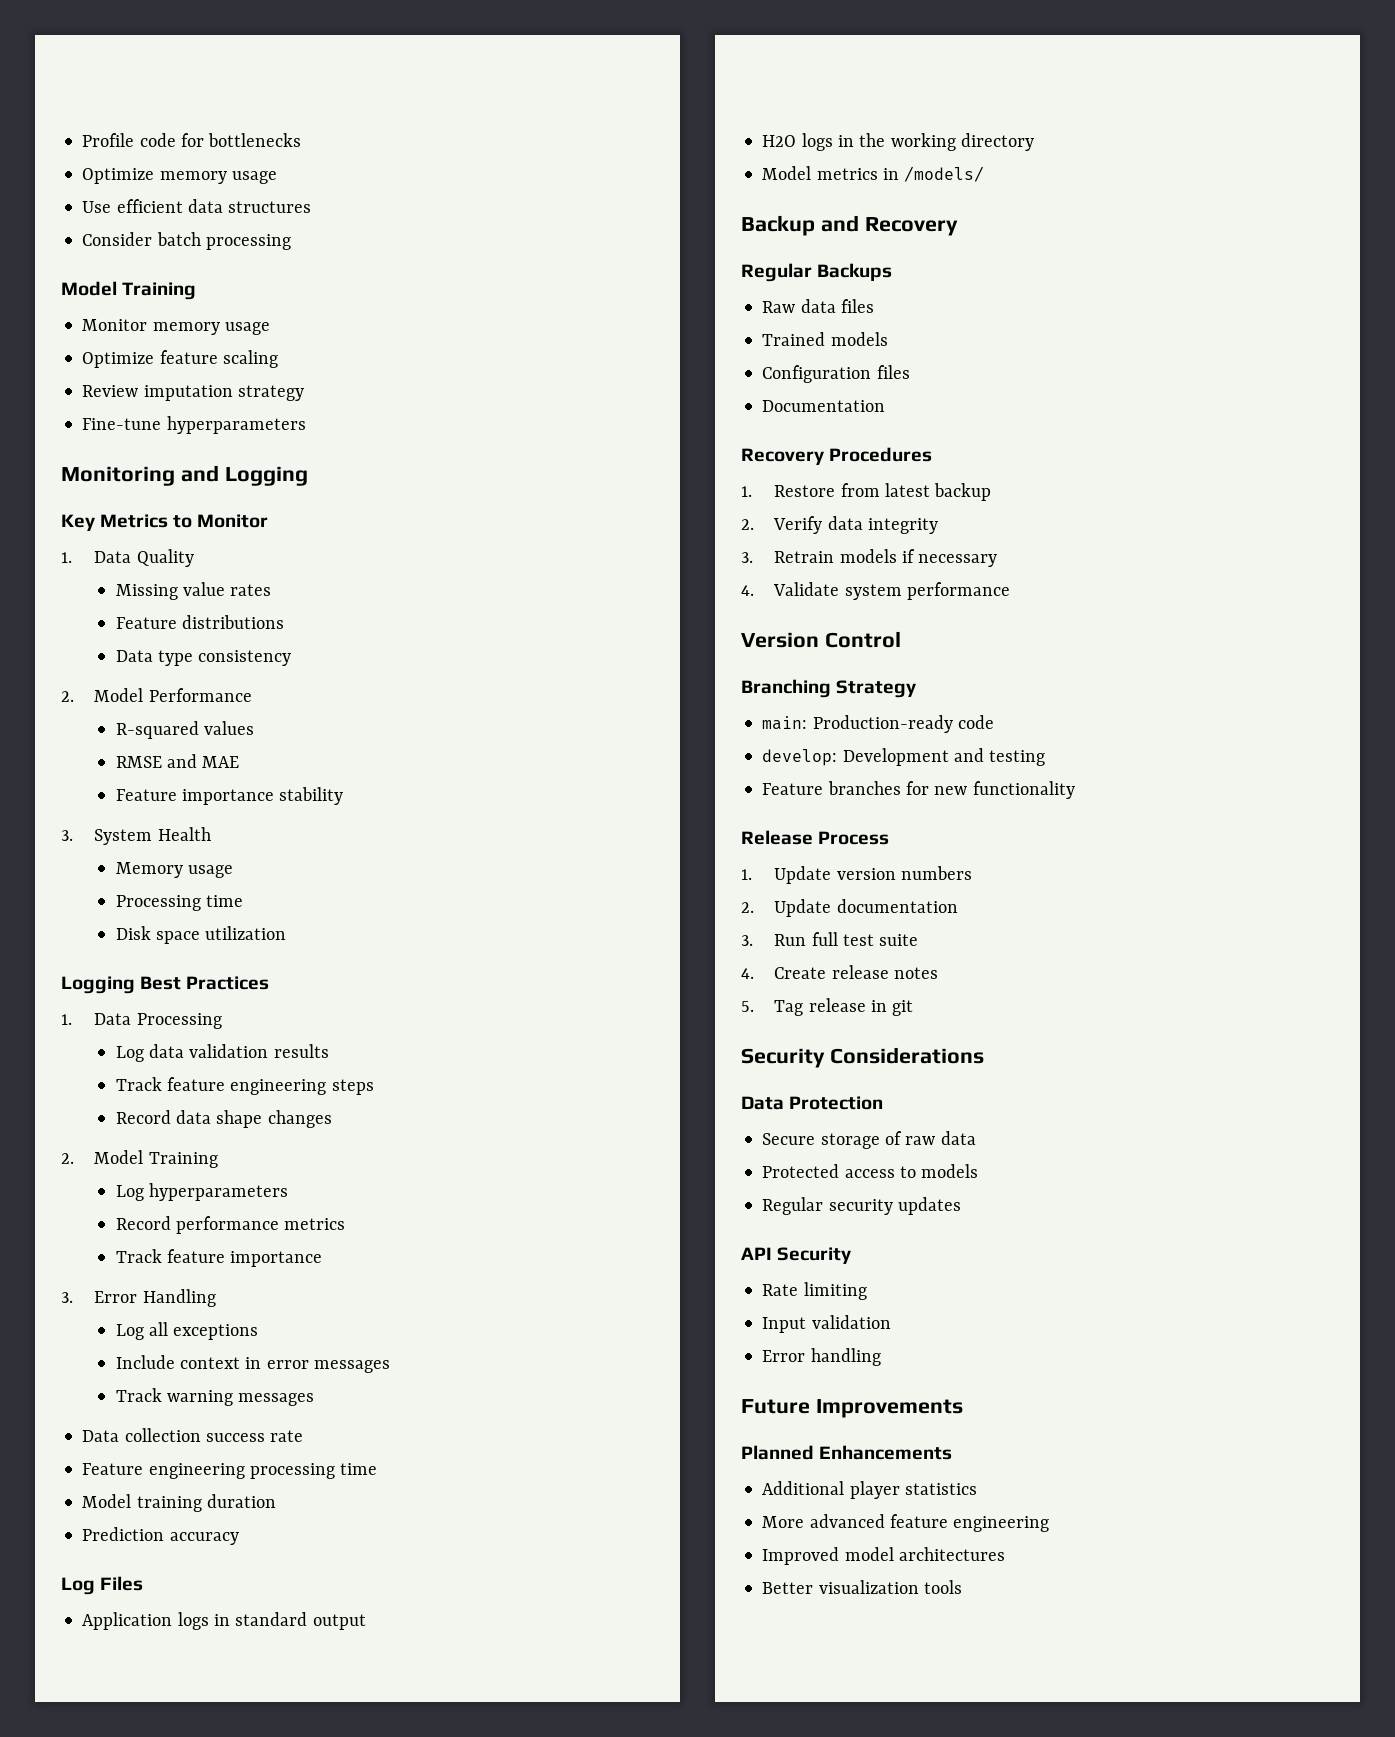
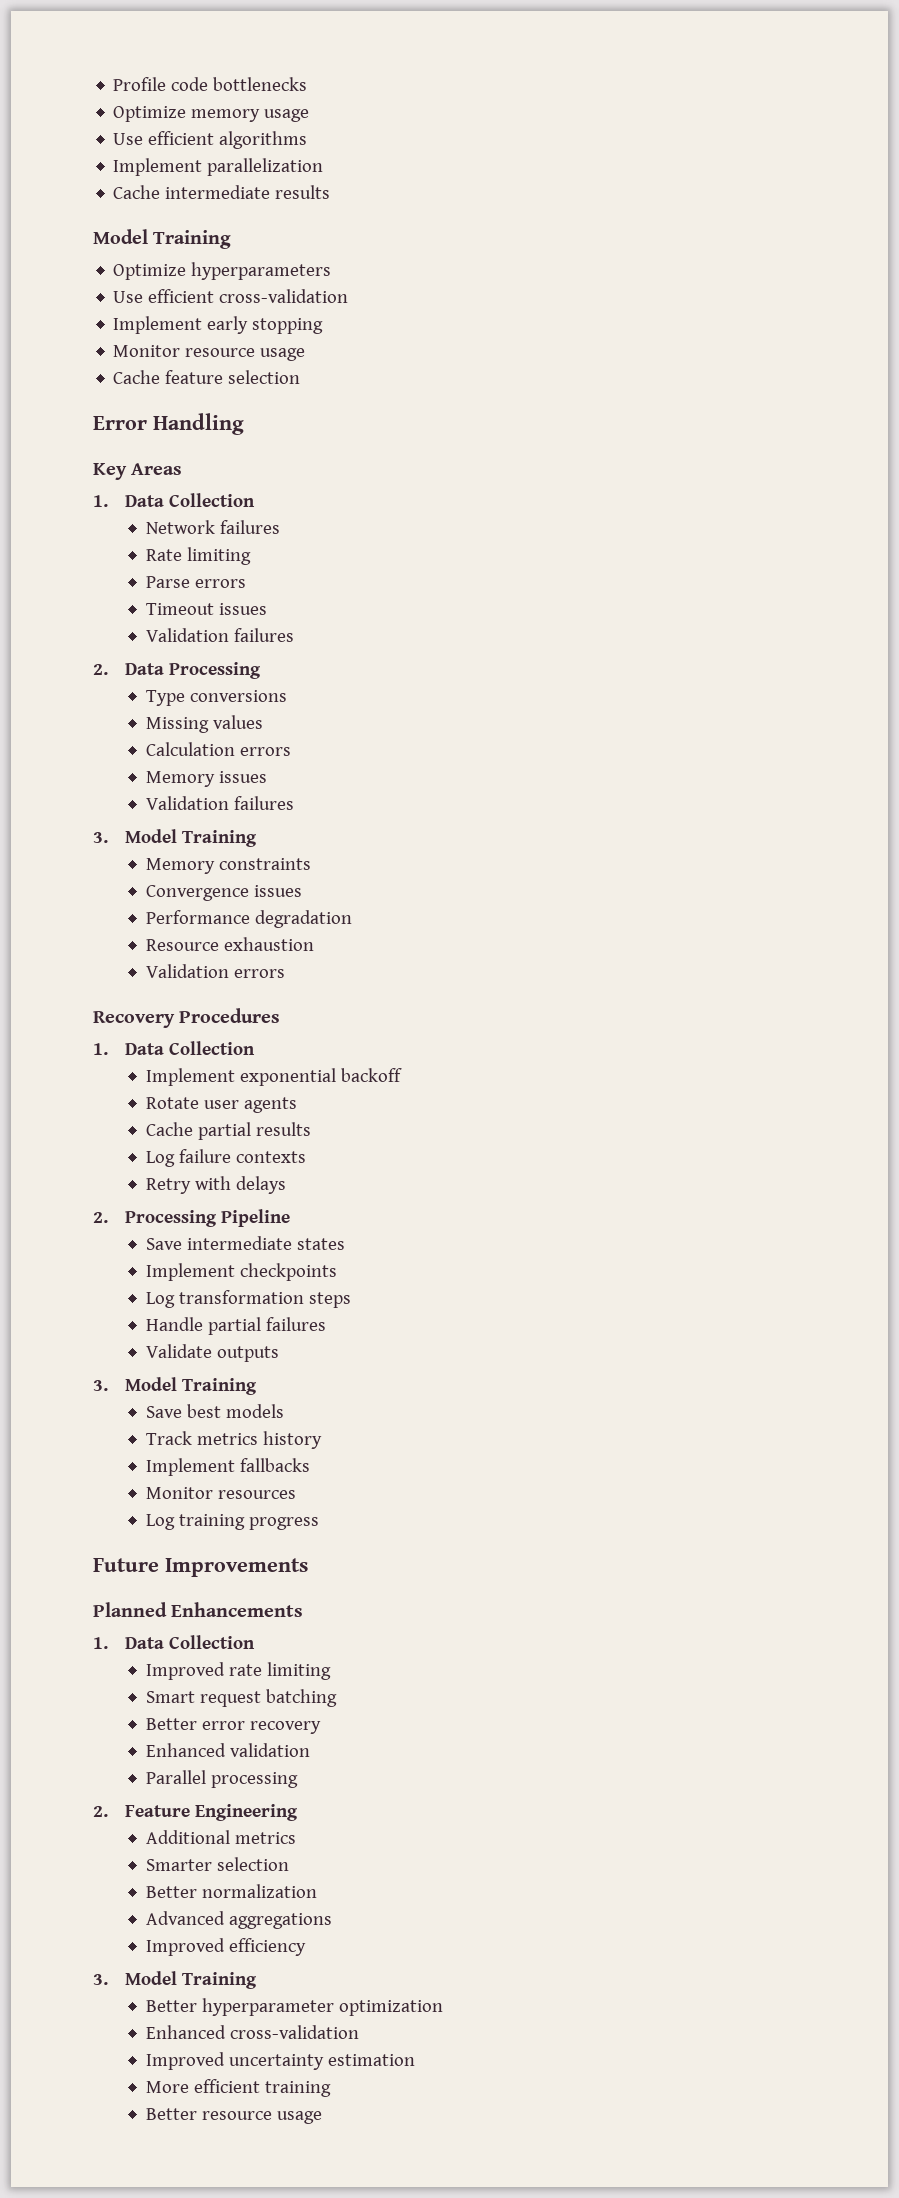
- Profile code for bottlenecks
+ Profile code bottlenecks
- Use efficient data structures
- Consider batch processing
+ Use efficient algorithms
+ Implement parallelization
+ Cache intermediate results
  Model Training
- Monitor memory usage
- Optimize feature scaling
- Review imputation strategy
- Fine-tune hyperparameters
- Monitoring and Logging
- Key Metrics to Monitor
- 1. Data Quality
- Missing value rates
- Feature distributions
- Data type consistency
- 2. Model Performance
- R-squared values
- RMSE and MAE
- Feature importance stability
- 3. System Health
- Memory usage
- Processing time
- Disk space utilization
- Logging Best Practices
- 1. Data Processing
- Log data validation results
- Track feature engineering steps
- Record data shape changes
- 2. Model Training
- Log hyperparameters
- Record performance metrics
- Track feature importance
- 3. Error Handling
- Log all exceptions
- Include context in error messages
- Track warning messages
- Data collection success rate
- Feature engineering processing time
- Model training duration
- Prediction accuracy
- Log Files
- Application logs in standard output
- H2O logs in the working directory
- Model metrics in /models/
- Backup and Recovery
- Regular Backups
- Raw data files
- Trained models
- Configuration files
- Documentation
+ Optimize hyperparameters
+ Use efficient cross-validation
+ Implement early stopping
+ Monitor resource usage
+ Cache feature selection
+ Error Handling
+ Key Areas
+ 1. Data Collection
+ Network failures
+ Rate limiting
+ Parse errors
+ Timeout issues
+ Validation failures
+ 2. Data Processing
+ Type conversions
+ Missing values
+ Calculation errors
+ Memory issues
+ Validation failures
+ 3. Model Training
+ Memory constraints
+ Convergence issues
+ Performance degradation
+ Resource exhaustion
+ Validation errors
  Recovery Procedures
- 1. Restore from latest backup
- 2. Verify data integrity
- 3. Retrain models if necessary
- 4. Validate system performance
- Version Control
- Branching Strategy
- main: Production-ready code
- develop: Development and testing
- Feature branches for new functionality
- Release Process
- 1. Update version numbers
- 2. Update documentation
- 3. Run full test suite
- 4. Create release notes
- 5. Tag release in git
- Security Considerations
- Data Protection
- Secure storage of raw data
- Protected access to models
- Regular security updates
- API Security
- Rate limiting
- Input validation
- Error handling
+ 1. Data Collection
+ Implement exponential backoff
+ Rotate user agents
+ Cache partial results
+ Log failure contexts
+ Retry with delays
+ 2. Processing Pipeline
+ Save intermediate states
+ Implement checkpoints
+ Log transformation steps
+ Handle partial failures
+ Validate outputs
+ 3. Model Training
+ Save best models
+ Track metrics history
+ Implement fallbacks
+ Monitor resources
+ Log training progress
  Future Improvements
  Planned Enhancements
- Additional player statistics
- More advanced feature engineering
- Improved model architectures
- Better visualization tools
+ 1. Data Collection
+ Improved rate limiting
+ Smart request batching
+ Better error recovery
+ Enhanced validation
+ Parallel processing
+ 2. Feature Engineering
+ Additional metrics
+ Smarter selection
+ Better normalization
+ Advanced aggregations
+ Improved efficiency
+ 3. Model Training
+ Better hyperparameter optimization
+ Enhanced cross-validation
+ Improved uncertainty estimation
+ More efficient training
+ Better resource usage

